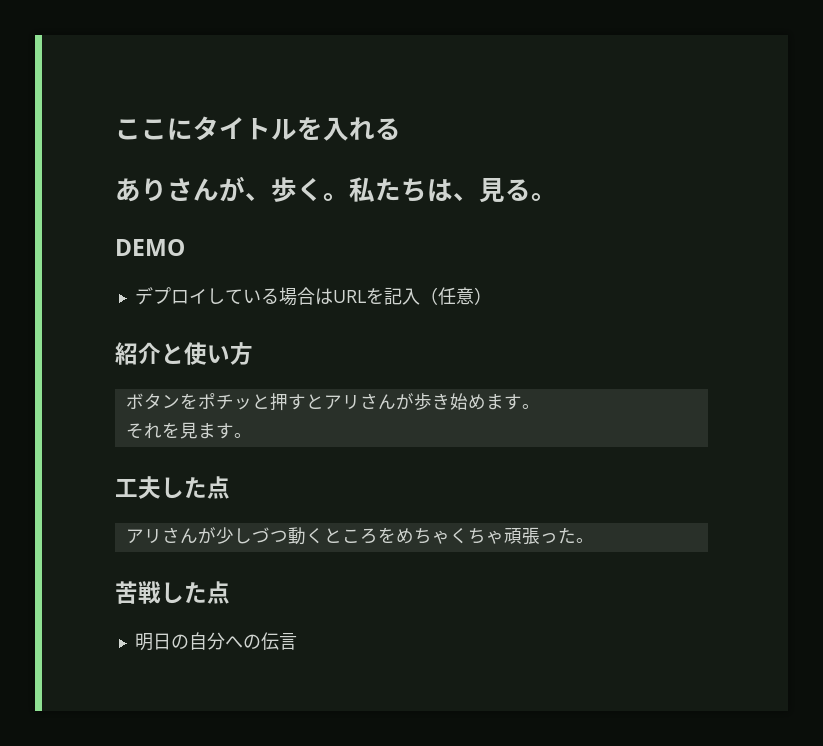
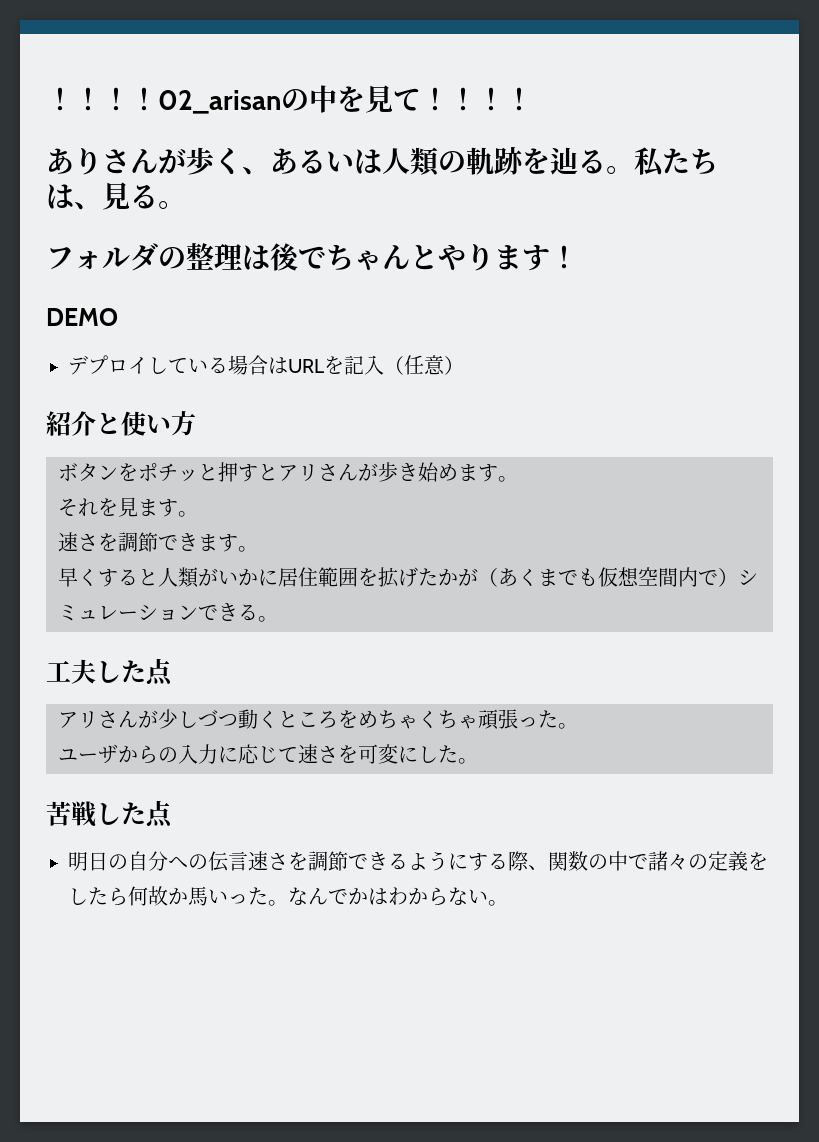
- ここにタイトルを入れる
- ありさんが、歩く。
+ ！！！！02_arisanの中を見て！！！！
+ ありさんが歩く、あるいは人類の軌跡を辿る。
+ フォルダの整理は後でちゃんとやります！
+ 速さを調節できます。
+ 早くすると人類がいかに居住範囲を拡げたかが（あくまでも仮想空間内で）シミュレーションできる。
+ ユーザからの入力に応じて速さを可変にした。
- 明日の自分への伝言
+ 明日の自分への伝言速さを調節できるようにする際、関数の中で諸々の定義をしたら何故か馬いった。なんでかはわからない。

